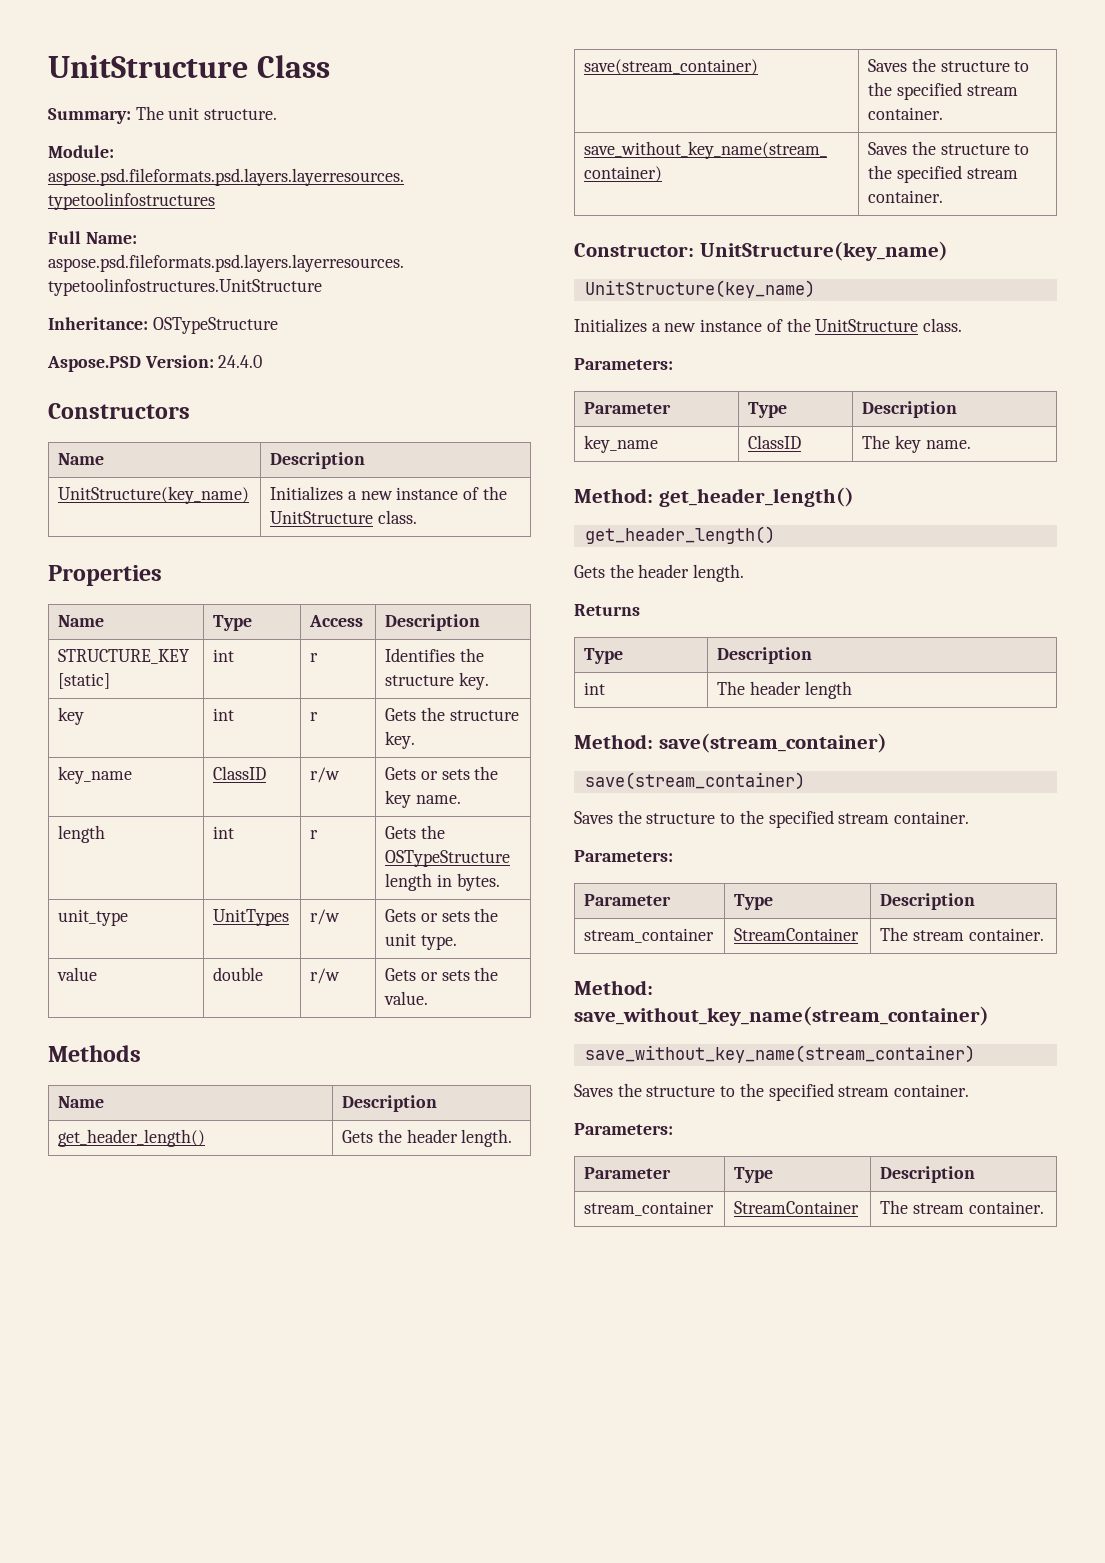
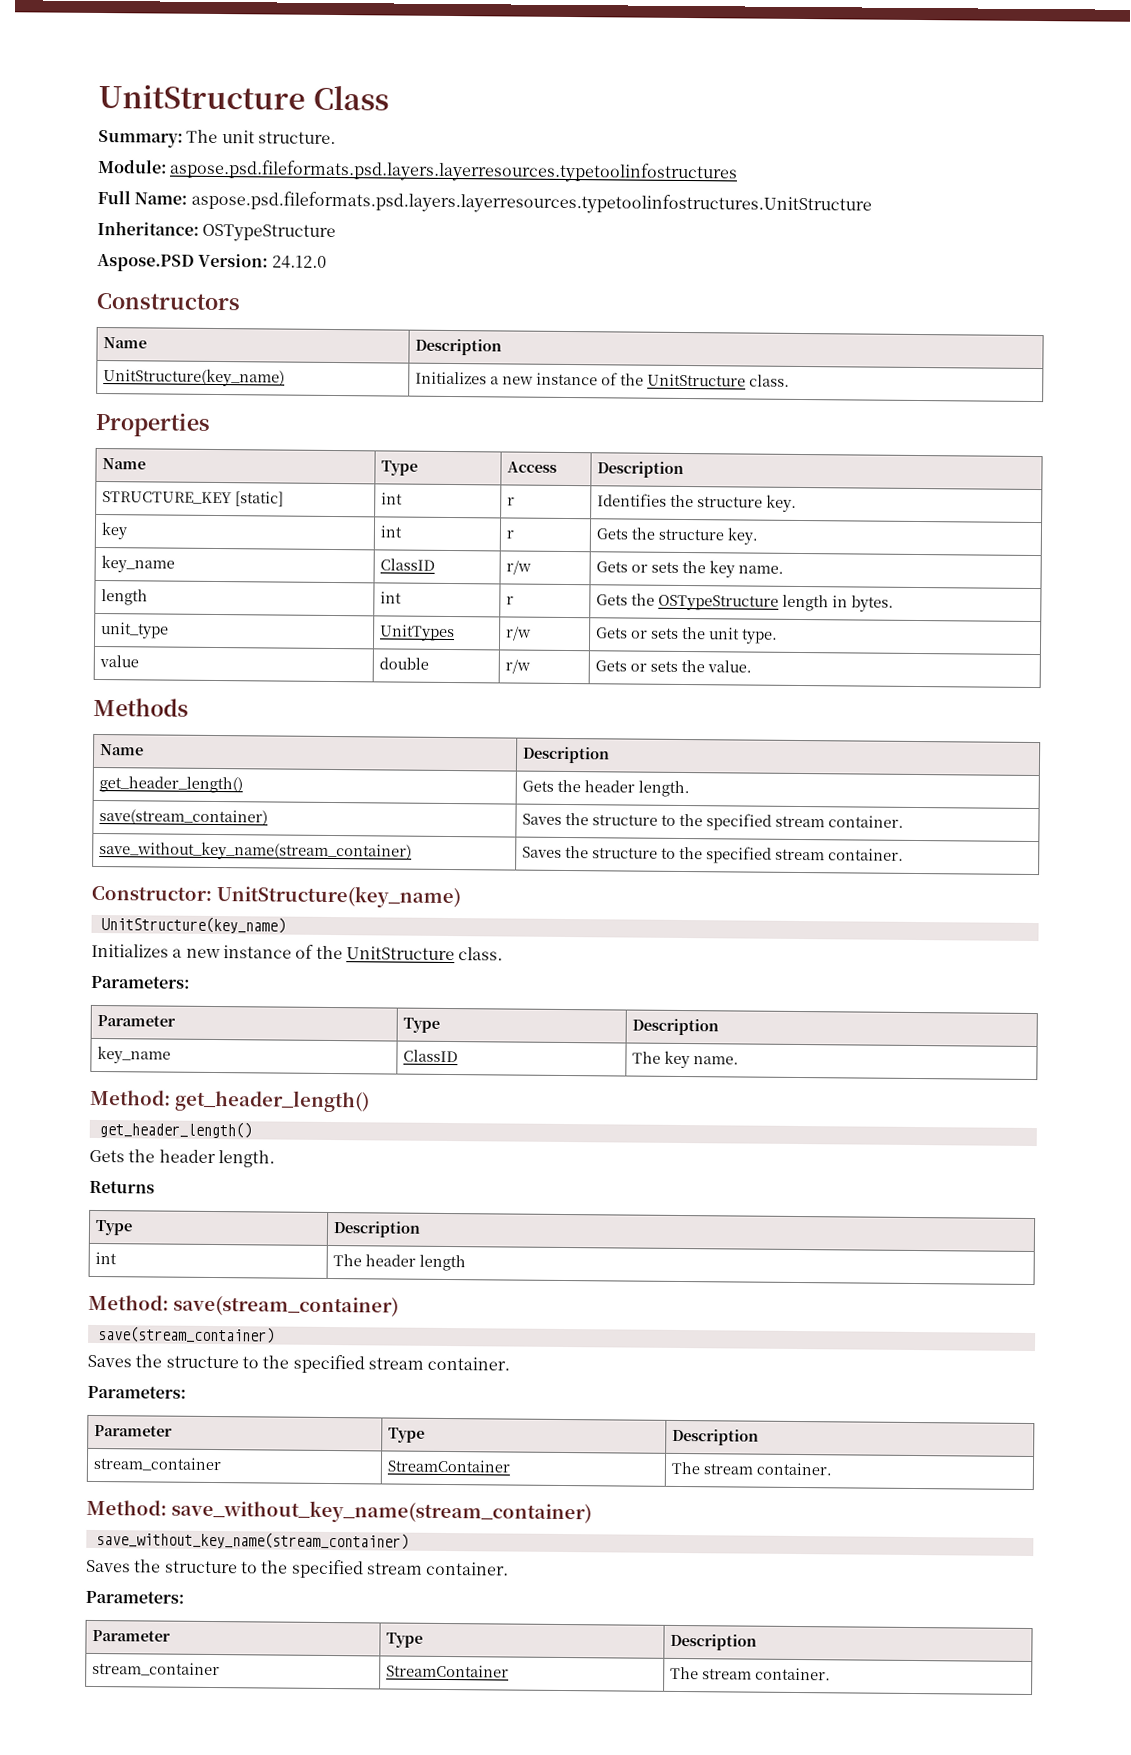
- Aspose.PSD Version: 24.4.0
+ Aspose.PSD Version: 24.12.0

